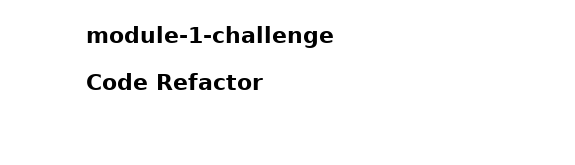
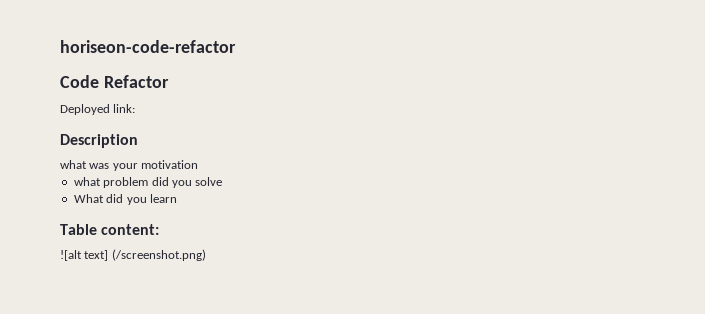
- module-1-challenge
+ horiseon-code-refactor
+ Deployed link:
+ Description
+ what was your motivation
+ what problem did you solve
+ What did you learn
+ Table content:
+ ![alt text] (/screenshot.png)

